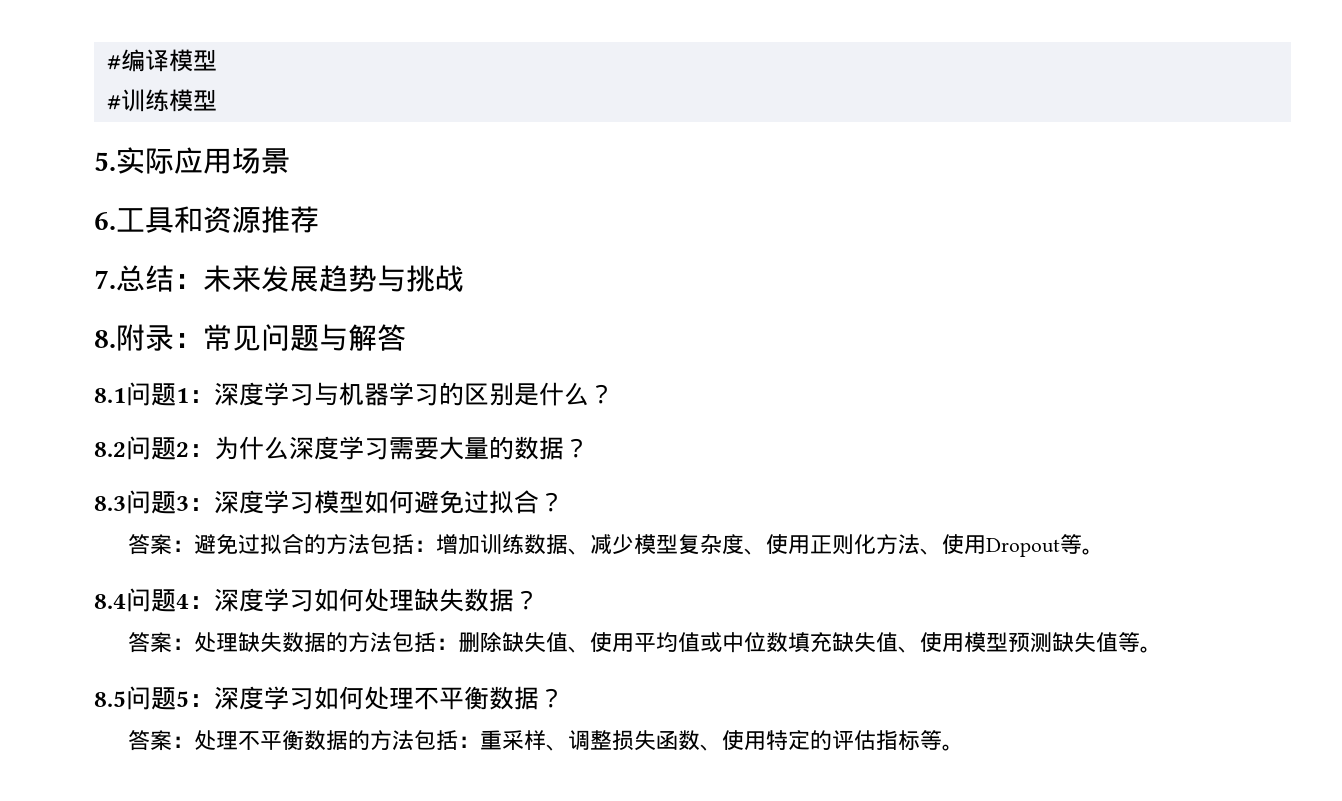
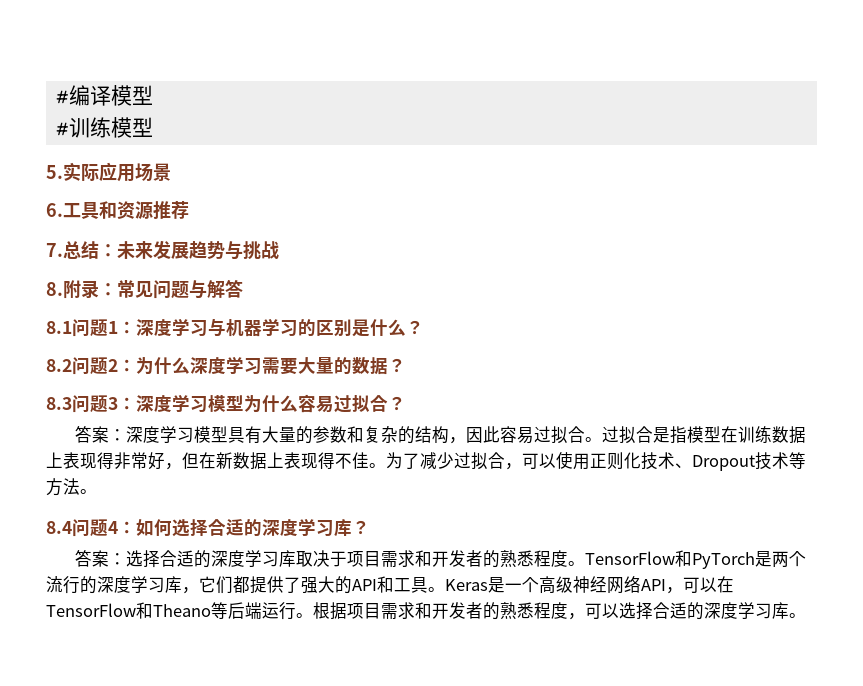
- 8.3问题3：深度学习模型如何避免过拟合？
+ 8.3问题3：深度学习模型为什么容易过拟合？
- 答案：避免过拟合的方法包括：增加训练数据、减少模型复杂度、使用正则化方法、使用Dropout等。
- 8.4问题4：深度学习如何处理缺失数据？
- 答案：处理缺失数据的方法包括：删除缺失值、使用平均值或中位数填充缺失值、使用模型预测缺失值等。
- 8.5问题5：深度学习如何处理不平衡数据？
- 答案：处理不平衡数据的方法包括：重采样、调整损失函数、使用特定的评估指标等。
+ 答案：深度学习模型具有大量的参数和复杂的结构，因此容易过拟合。过拟合是指模型在训练数据上表现得非常好，但在新数据上表现得不佳。为了减少过拟合，可以使用正则化技术、Dropout技术等方法。
+ 8.4问题4：如何选择合适的深度学习库？
+ 答案：选择合适的深度学习库取决于项目需求和开发者的熟悉程度。TensorFlow和PyTorch是两个流行的深度学习库，它们都提供了强大的API和工具。Keras是一个高级神经网络API，可以在TensorFlow和Theano等后端运行。根据项目需求和开发者的熟悉程度，可以选择合适的深度学习库。

